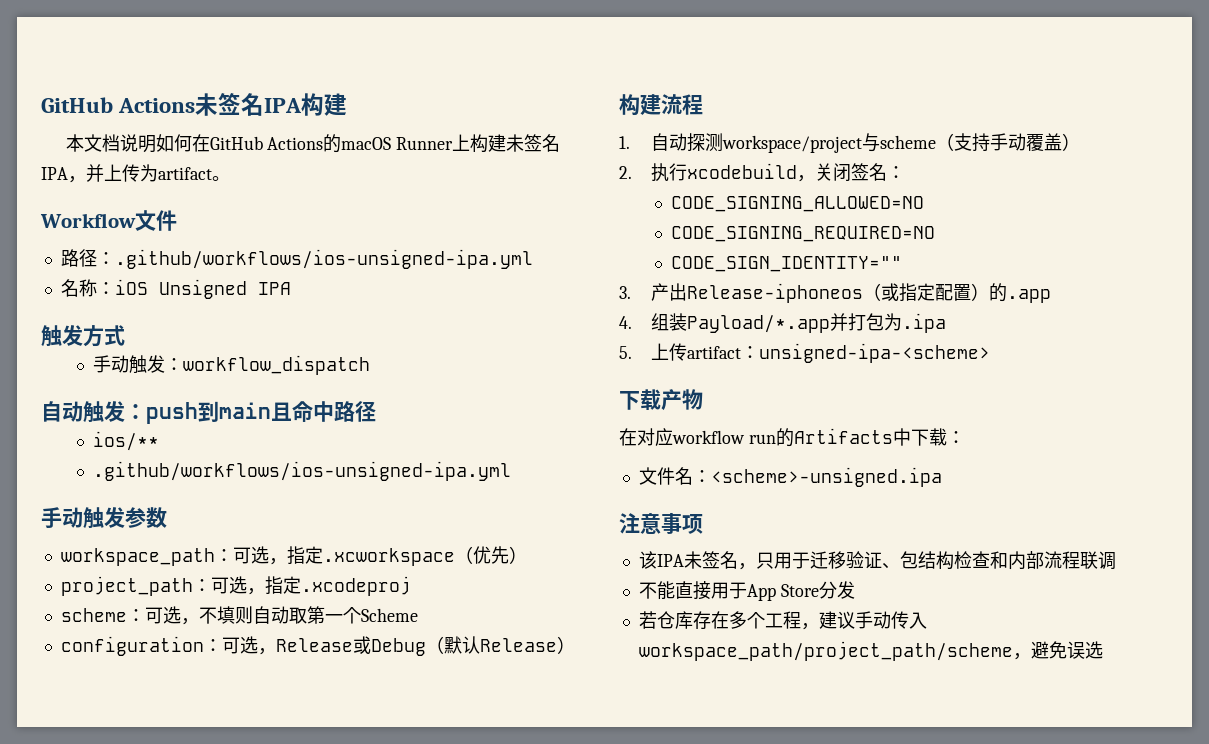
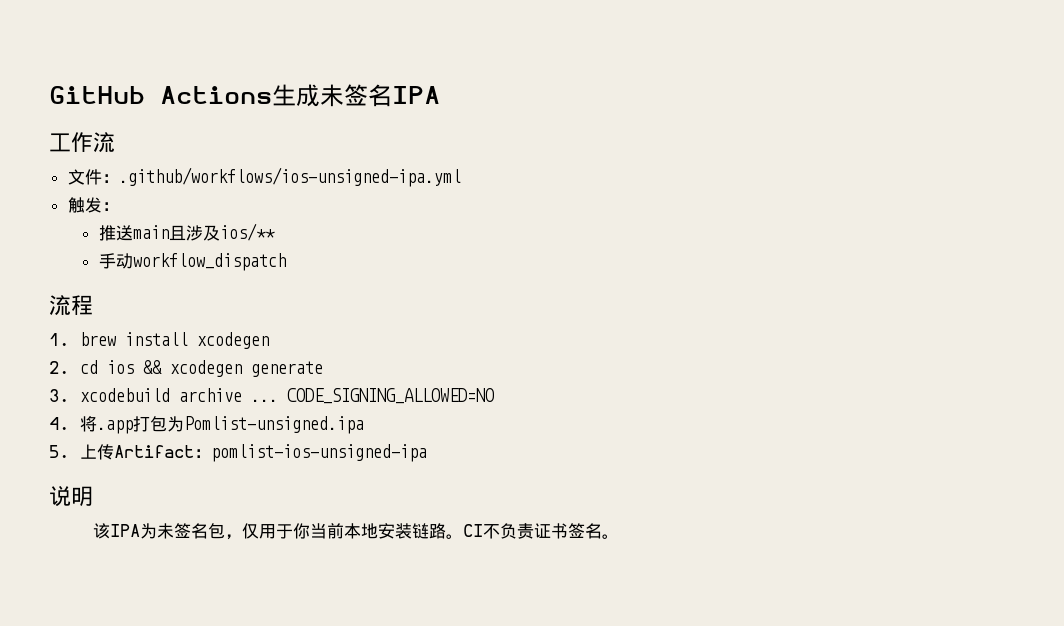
- GitHub Actions未签名IPA构建
- 本文档说明如何在GitHub Actions的macOS Runner上构建未签名IPA，并上传为artifact。
- Workflow文件
- 路径：.github/workflows/ios-unsigned-ipa.yml
+ GitHub Actions生成未签名IPA
+ 工作流
+ 文件：.github/workflows/ios-unsigned-ipa.yml
- 名称：iOS Unsigned IPA
- 触发方式
- 手动触发：workflow_dispatch
+ 触发：
+ 推送main且涉及ios/**
+ 手动workflow_dispatch
- 自动触发：push到main且命中路径
- ios/**
- .github/workflows/ios-unsigned-ipa.yml
- 手动触发参数
- workspace_path：可选，指定.xcworkspace（优先）
- project_path：可选，指定.xcodeproj
- scheme：可选，不填则自动取第一个Scheme
- configuration：可选，Release或Debug（默认Release）
- 构建流程
- 1.自动探测workspace/project与scheme（支持手动覆盖）
- 2.执行xcodebuild，关闭签名：
- CODE_SIGNING_ALLOWED=NO
- CODE_SIGNING_REQUIRED=NO
- CODE_SIGN_IDENTITY=""
- 3.产出Release-iphoneos（或指定配置）的.app
- 4.组装Payload/*.app并打包为.ipa
- 5.上传artifact：unsigned-ipa-<scheme>
- 下载产物
- 在对应workflow run的Artifacts中下载：
- 文件名：<scheme>-unsigned.ipa
- 注意事项
- 该IPA未签名，只用于迁移验证、包结构检查和内部流程联调
- 不能直接用于App Store分发
- 若仓库存在多个工程，建议手动传入workspace_path/project_path/scheme，避免误选
+ 流程
+ 1. brew install xcodegen
+ 2. cd ios && xcodegen generate
+ 3. xcodebuild archive ... CODE_SIGNING_ALLOWED=NO
+ 4.将.app打包为Pomlist-unsigned.ipa
+ 5.上传Artifact：pomlist-ios-unsigned-ipa
+ 说明
+ 该IPA为未签名包，仅用于你当前本地安装链路。CI不负责证书签名。

